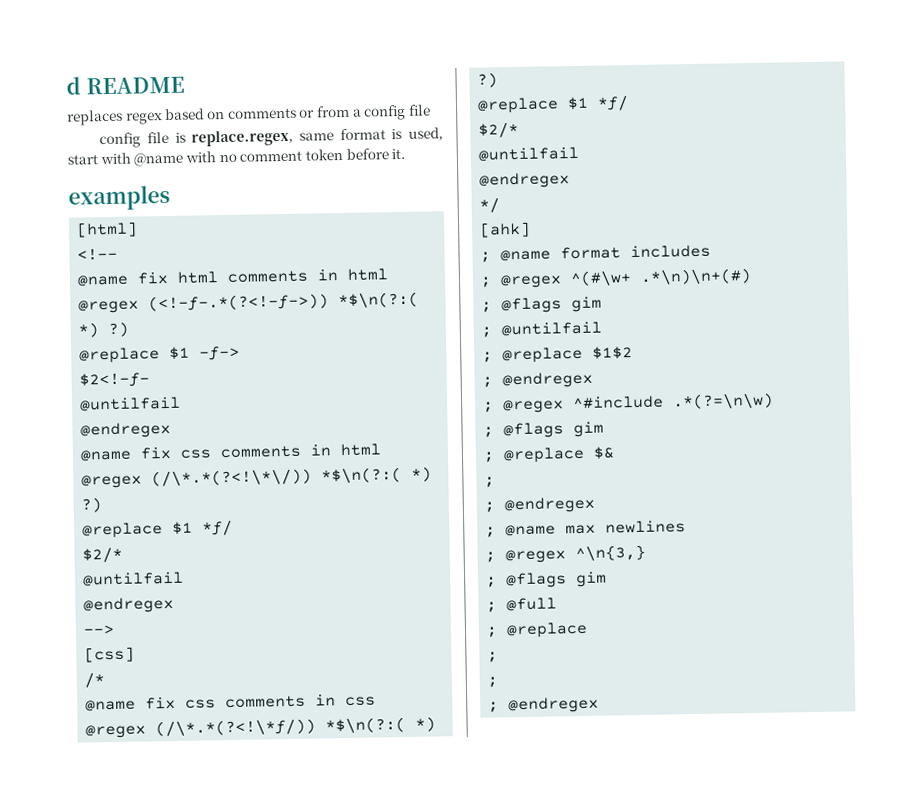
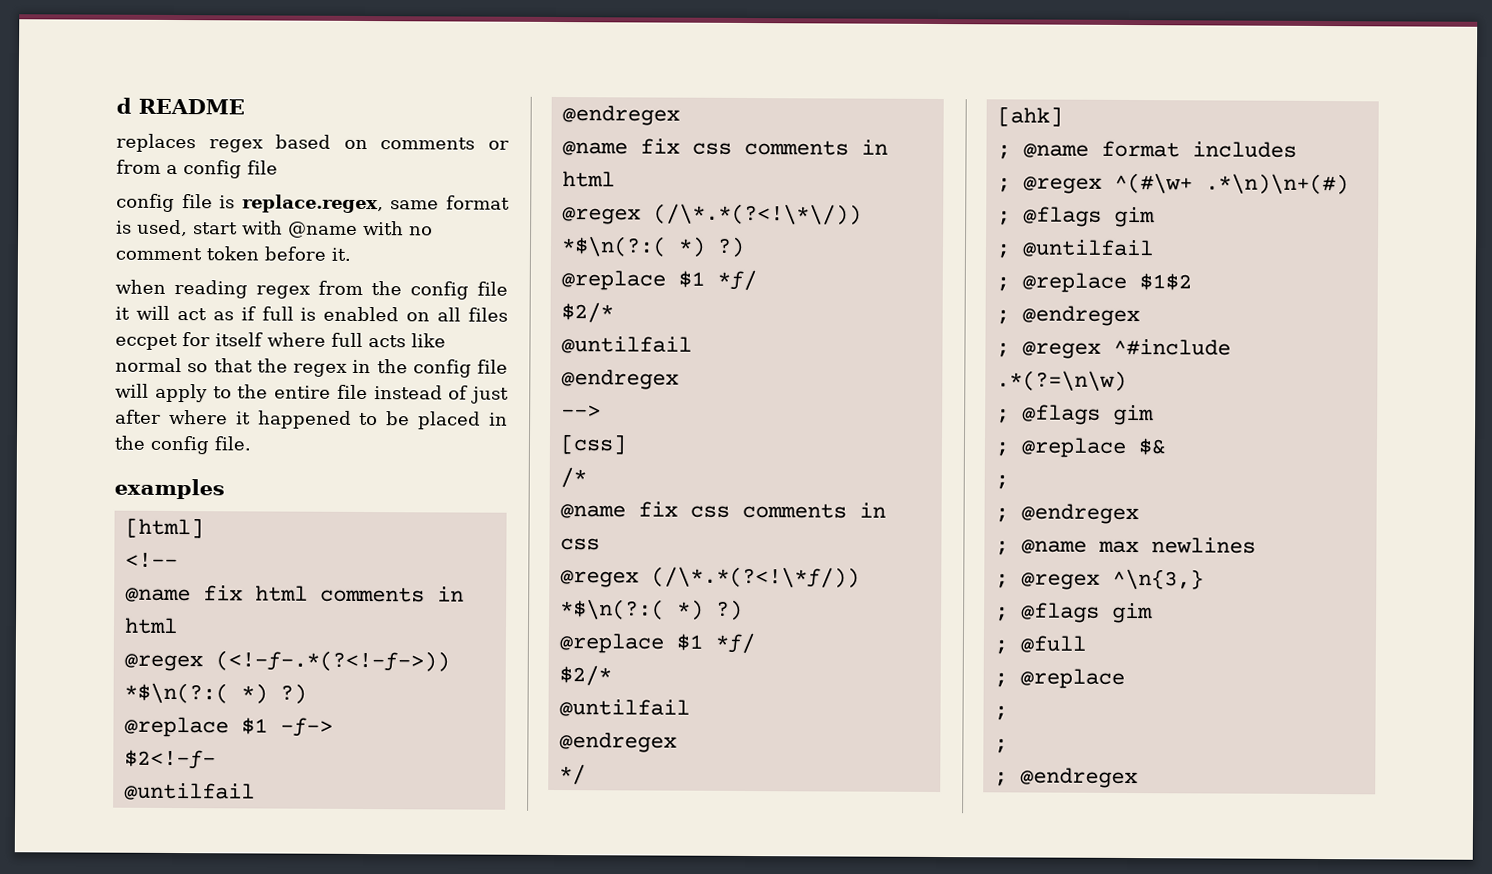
+ when reading regex from the config file it will act as if full is enabled on all files eccpet for itself where full acts like normal so that the regex in the config file will apply to the entire file instead of just after where it happened to be placed in the config file.

